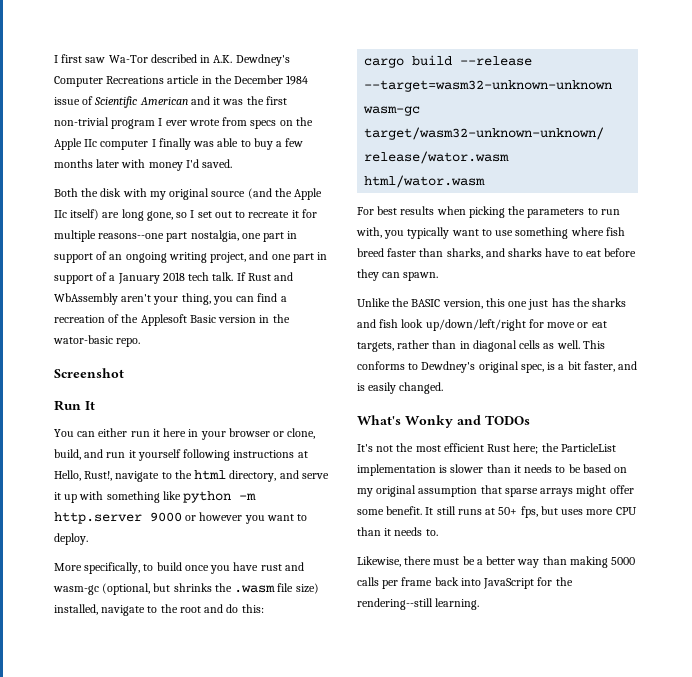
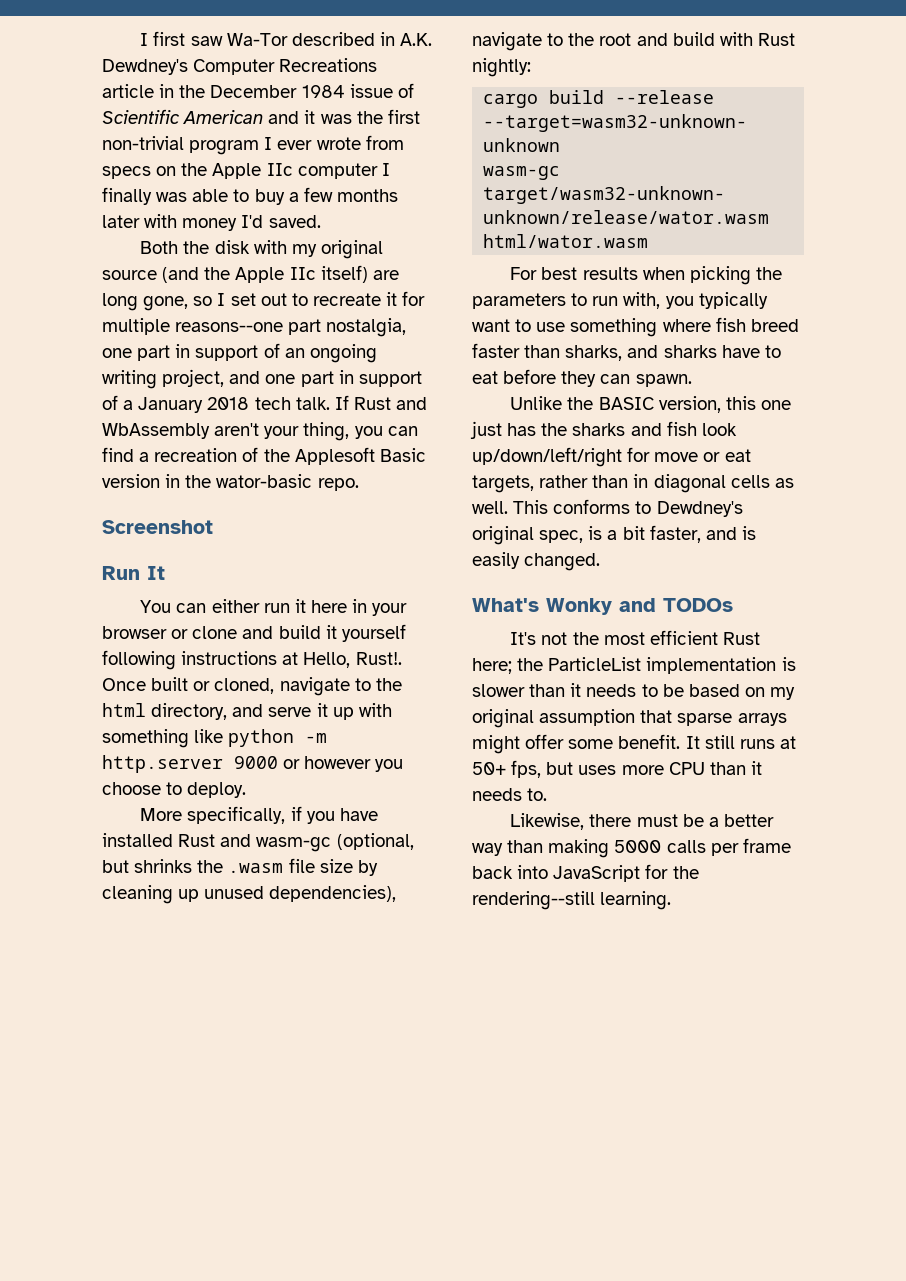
- You can either run it here in your browser or clone, build, and run it yourself following instructions at Hello, Rust!, navigate to the html directory, and serve it up with something like python -m http.server 9000 or however you want to deploy.
+ You can either run it here in your browser or clone and build it yourself following instructions at Hello, Rust!. Once built or cloned, navigate to the html directory, and serve it up with something like python -m http.server 9000 or however you choose to deploy.
- More specifically, to build once you have rust and wasm-gc (optional, but shrinks the .wasm file size) installed, navigate to the root and do this:
+ More specifically, if you have installed Rust and wasm-gc (optional, but shrinks the .wasm file size by cleaning up unused dependencies), navigate to the root and build with Rust nightly:

